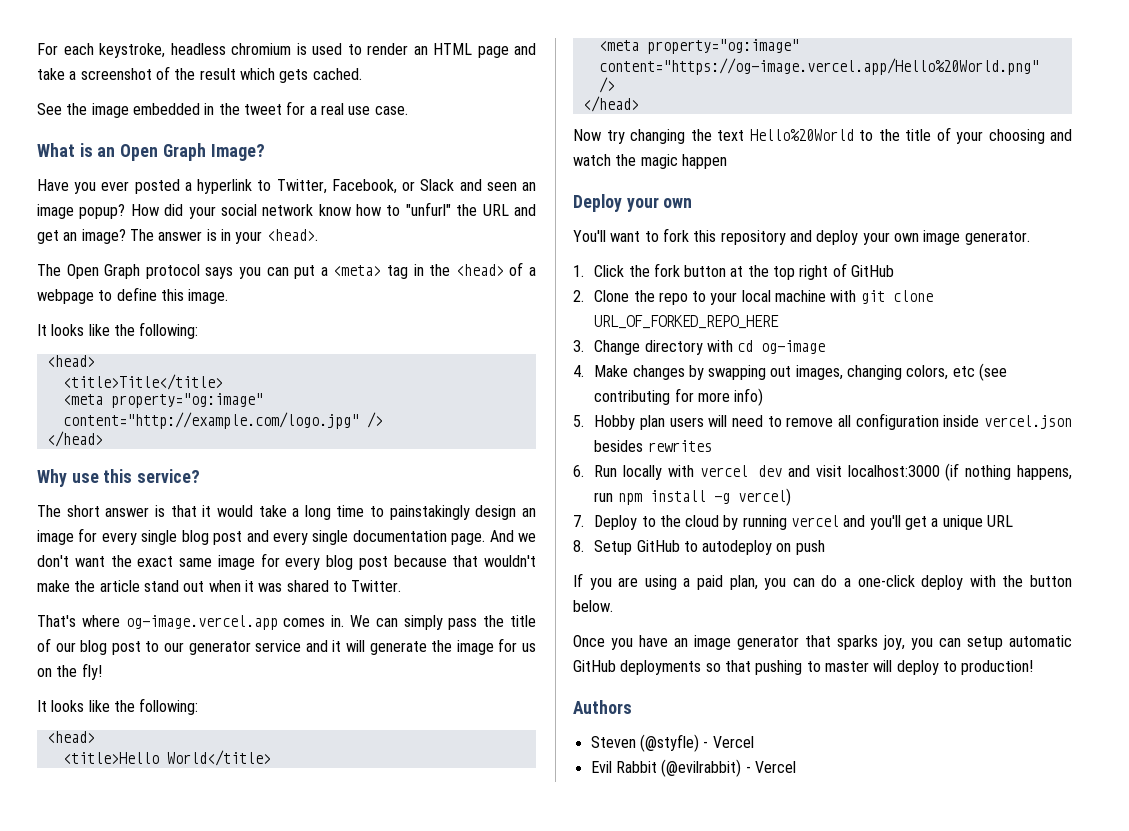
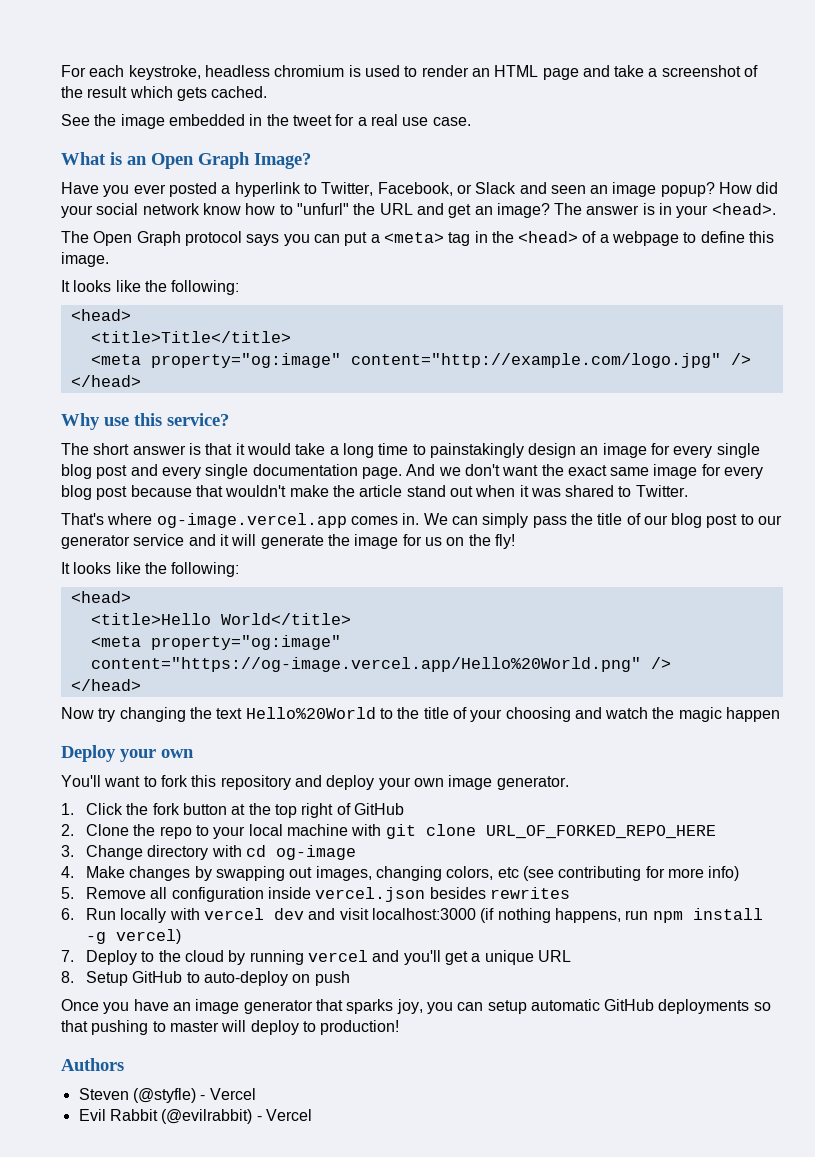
- 5. Hobby plan users will need to remove all configuration inside vercel.json besides rewrites
+ 5. Remove all configuration inside vercel.json besides rewrites
- 8. Setup GitHub to autodeploy on push
+ 8. Setup GitHub to auto-deploy on push
- If you are using a paid plan, you can do a one-click deploy with the button below.

